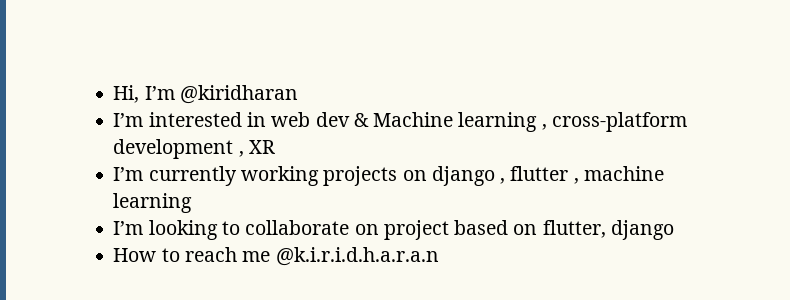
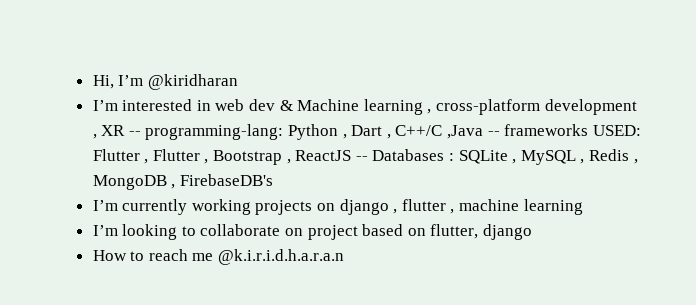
- I’m interested in web dev & Machine learning , cross-platform development , XR
+ I’m interested in web dev & Machine learning , cross-platform development , XR -- programming-lang: Python , Dart , C++/C ,Java -- frameworks USED: Flutter , Flutter , Bootstrap , ReactJS -- Databases : SQLite , MySQL , Redis , MongoDB , FirebaseDB's

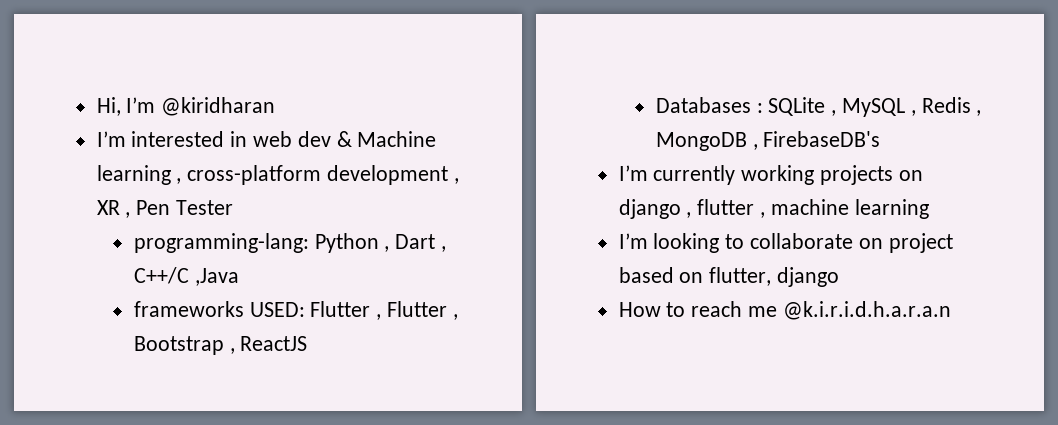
- I’m interested in web dev & Machine learning , cross-platform development , XR -- programming-lang: Python , Dart , C++/C ,Java -- frameworks USED: Flutter , Flutter , Bootstrap , ReactJS -- Databases : SQLite , MySQL , Redis , MongoDB , FirebaseDB's
+ I’m interested in web dev & Machine learning , cross-platform development , XR , Pen Tester
+ programming-lang: Python , Dart , C++/C ,Java
+ frameworks USED: Flutter , Flutter , Bootstrap , ReactJS
+ Databases : SQLite , MySQL , Redis , MongoDB , FirebaseDB's

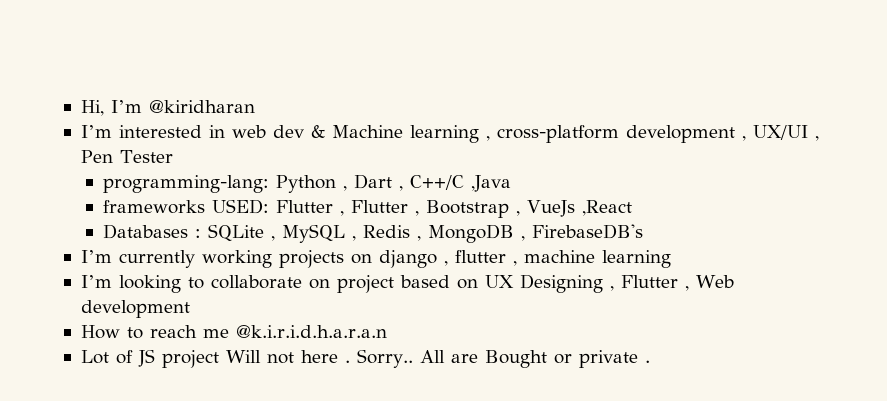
- I’m interested in web dev & Machine learning , cross-platform development , XR , Pen Tester
+ I’m interested in web dev & Machine learning , cross-platform development , UX/UI , Pen Tester
- frameworks USED: Flutter , Flutter , Bootstrap , ReactJS
+ frameworks USED: Flutter , Flutter , Bootstrap , VueJs ,React
- I’m looking to collaborate on project based on flutter, django
+ I’m looking to collaborate on project based on UX Designing , Flutter , Web development
+ Lot of JS project Will not here . Sorry.. All are Bought or private .

